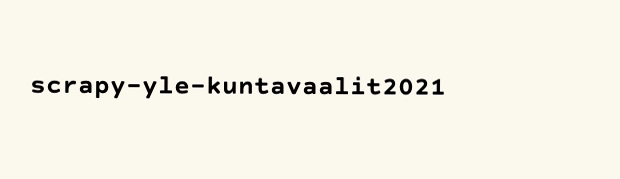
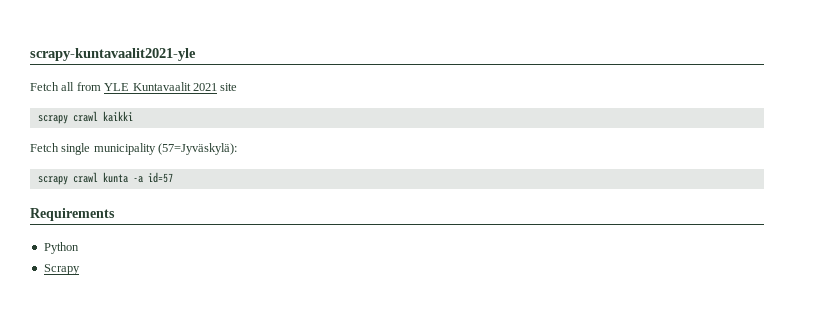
- scrapy-yle-kuntavaalit2021
+ scrapy-kuntavaalit2021-yle
+ Fetch all from YLE Kuntavaalit 2021 site
+ scrapy crawl kaikki
+ Fetch single municipality (57=Jyväskylä):
+ scrapy crawl kunta -a id=57
+ Requirements
+ Python
+ Scrapy

